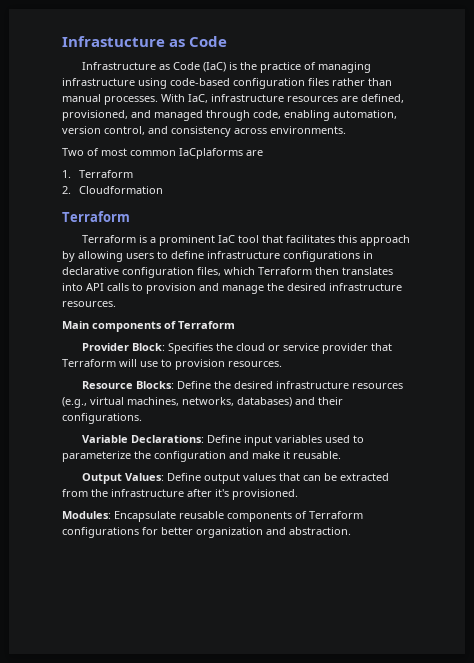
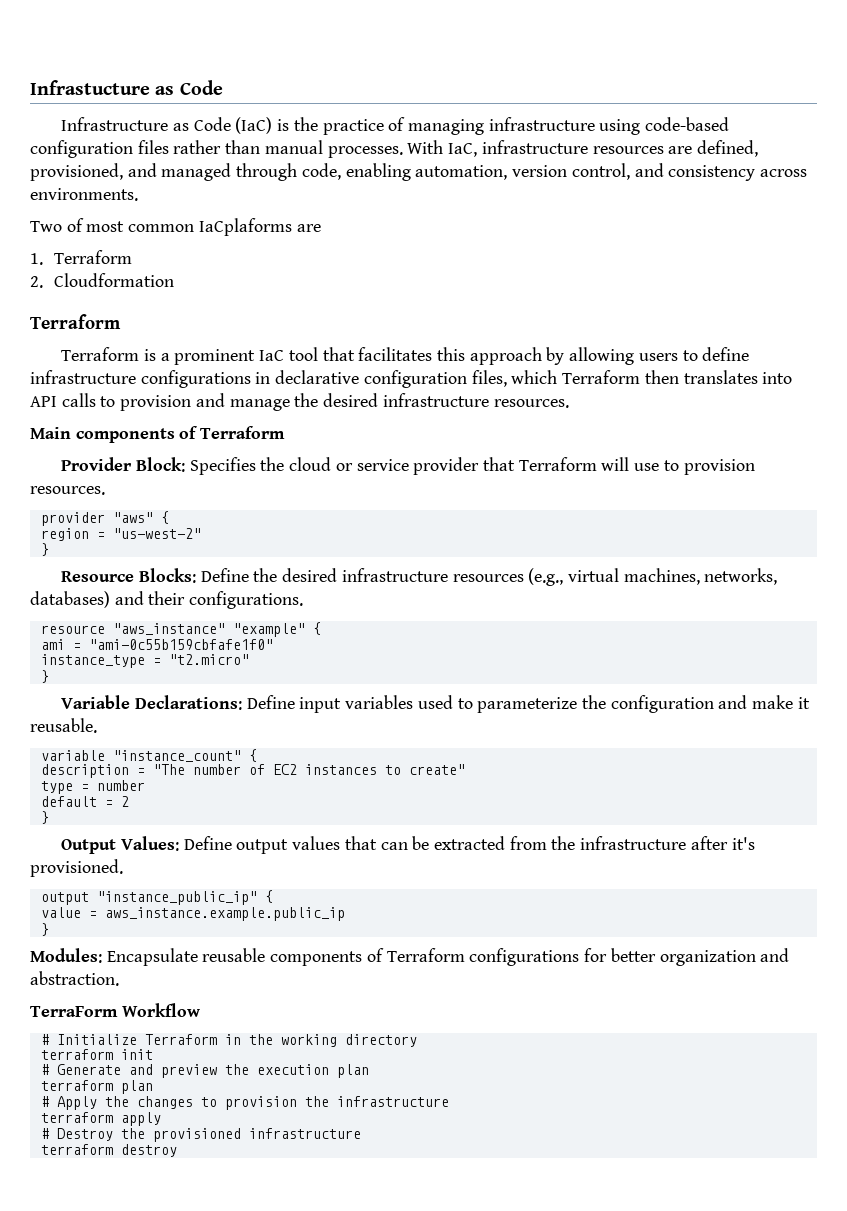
+ provider "aws" {
+ region = "us-west-2"
+ }
+ resource "aws_instance" "example" {
+ ami = "ami-0c55b159cbfafe1f0"
+ instance_type = "t2.micro"
+ }
+ variable "instance_count" {
+ description = "The number of EC2 instances to create"
+ type = number
+ default = 2
+ }
+ output "instance_public_ip" {
+ value = aws_instance.example.public_ip
+ }
+ TerraForm Workflow
+ # Initialize Terraform in the working directory
+ terraform init
+ # Generate and preview the execution plan
+ terraform plan
+ # Apply the changes to provision the infrastructure
+ terraform apply
+ # Destroy the provisioned infrastructure
+ terraform destroy

